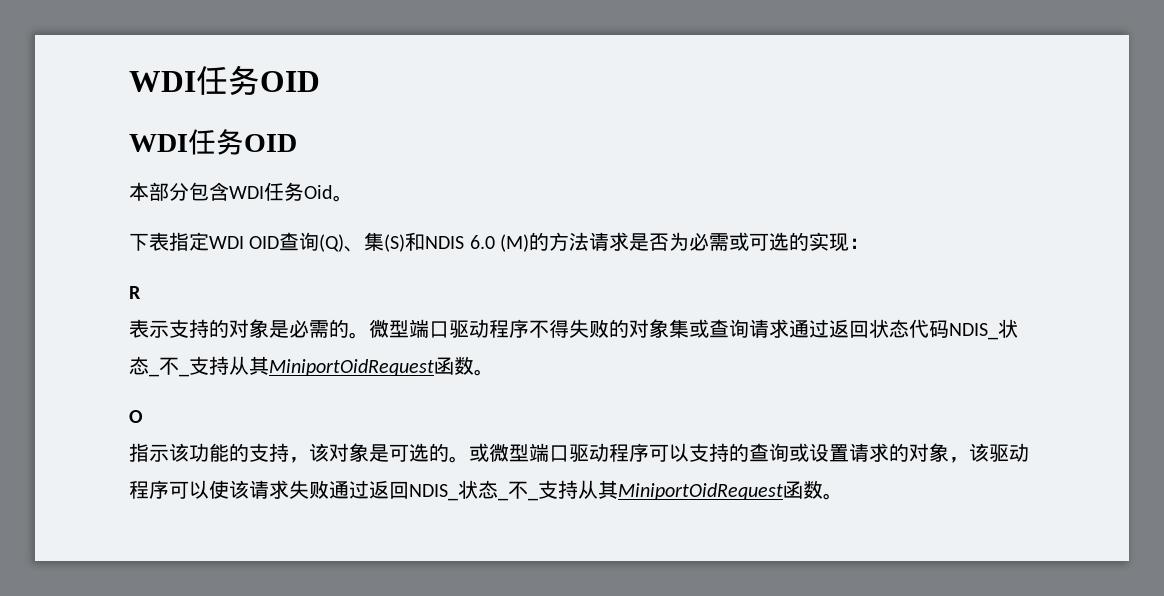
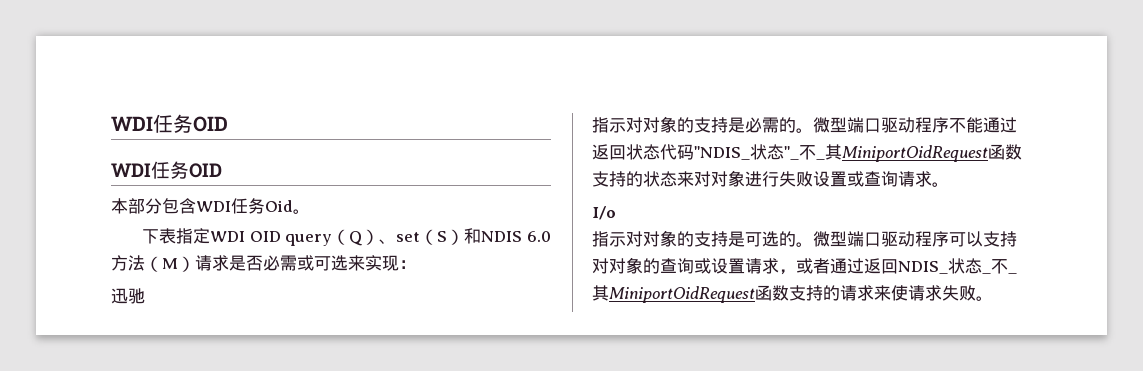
- 下表指定WDI OID查询(Q)、集(S)和NDIS 6.0 (M)的方法请求是否为必需或可选的实现：
+ 下表指定WDI OID query（Q）、set（S）和NDIS 6.0方法（M）请求是否必需或可选来实现：
- R
- 表示支持的对象是必需的。
+ 迅驰
+ 指示对对象的支持是必需的。
- 微型端口驱动程序不得失败的对象集或查询请求通过返回状态代码NDIS_状态_不_支持从其MiniportOidRequest函数。
- O
- 指示该功能的支持，该对象是可选的。
+ 微型端口驱动程序不能通过返回状态代码"NDIS_状态"_不_其MiniportOidRequest函数支持的状态来对对象进行失败设置或查询请求。
+ I/o
+ 指示对对象的支持是可选的。
- 或微型端口驱动程序可以支持的查询或设置请求的对象，该驱动程序可以使该请求失败通过返回NDIS_状态_不_支持从其MiniportOidRequest函数。
+ 微型端口驱动程序可以支持对对象的查询或设置请求，或者通过返回NDIS_状态_不_其MiniportOidRequest函数支持的请求来使请求失败。

